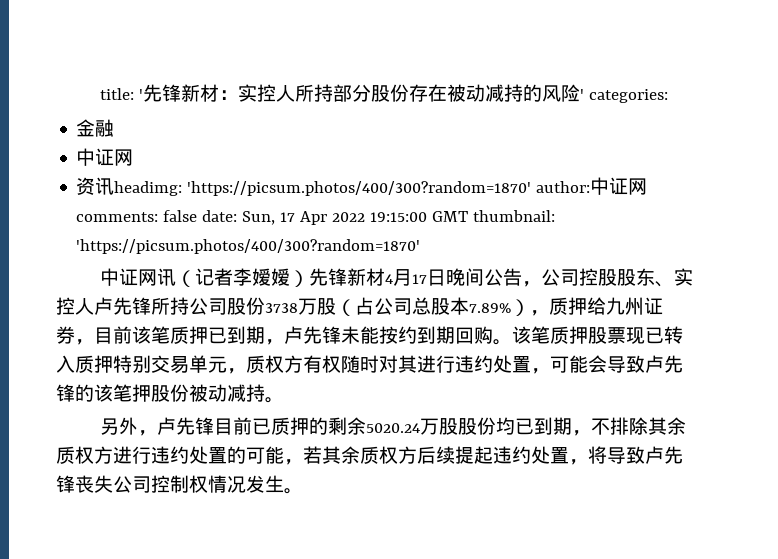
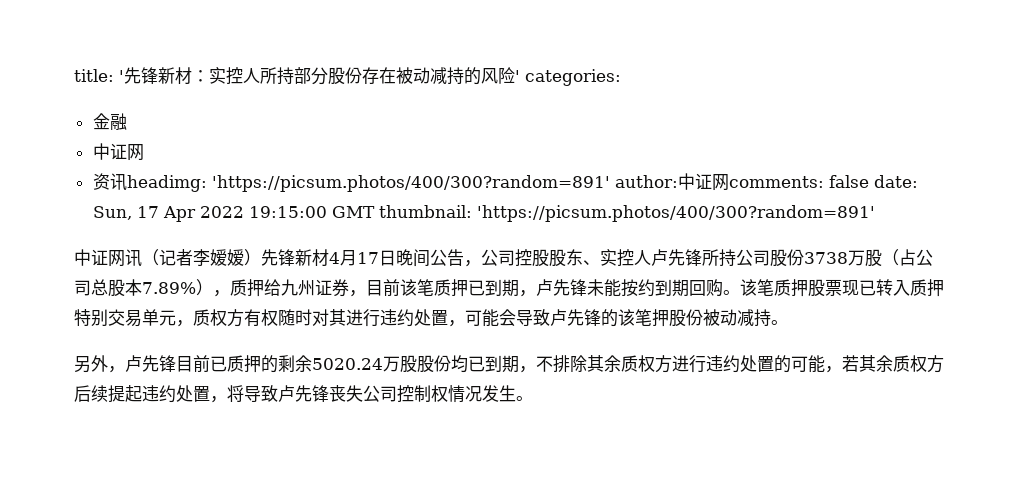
- 资讯headimg: 'https://picsum.photos/400/300?random=1870' author:中证网comments: false date: Sun, 17 Apr 2022 19:15:00 GMT thumbnail: 'https://picsum.photos/400/300?random=1870'
+ 资讯headimg: 'https://picsum.photos/400/300?random=891' author:中证网comments: false date: Sun, 17 Apr 2022 19:15:00 GMT thumbnail: 'https://picsum.photos/400/300?random=891'

